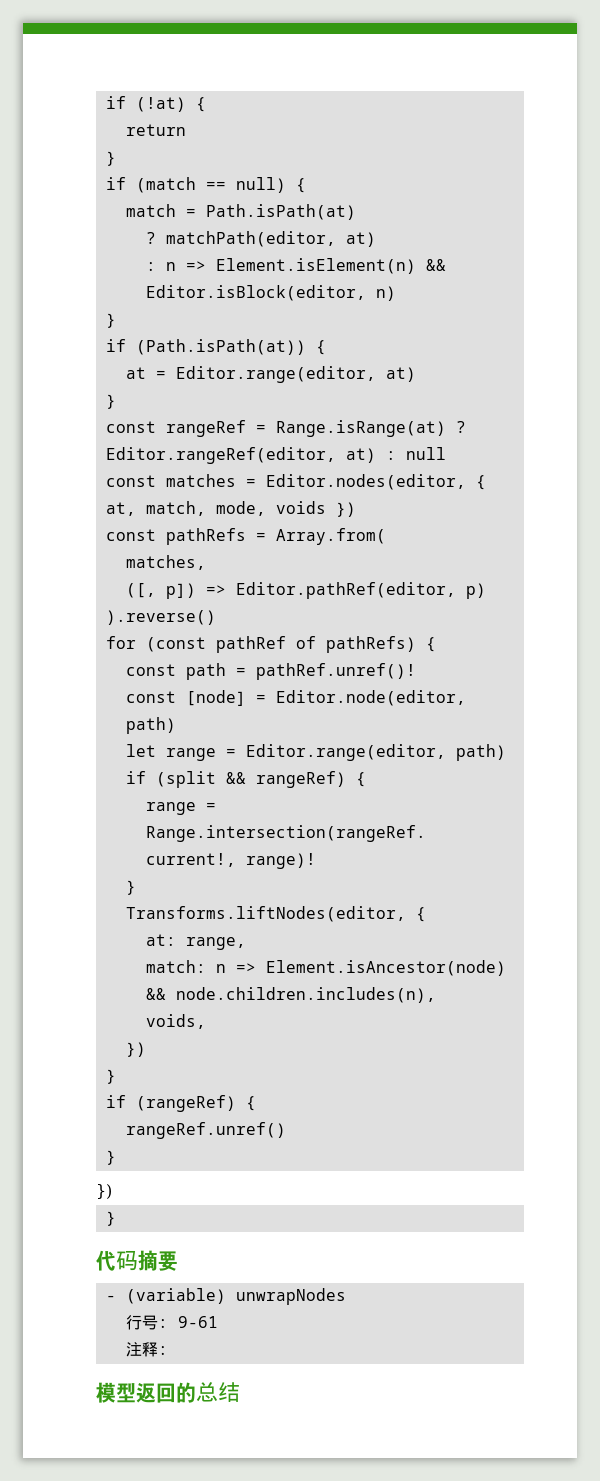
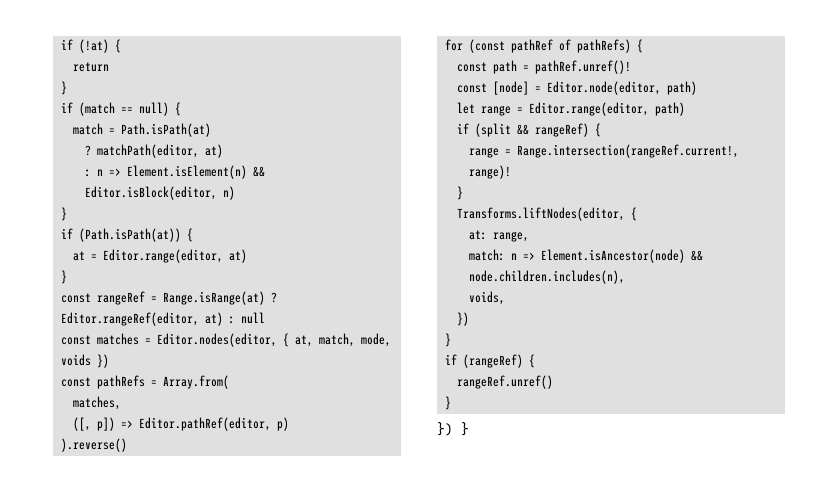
  rangeRef.unref()
  }
- })
- }
- 代码摘要
- - (variable) unwrapNodes
- 行号: 9-61
- 注释:
- 模型返回的总结
+ }) }

